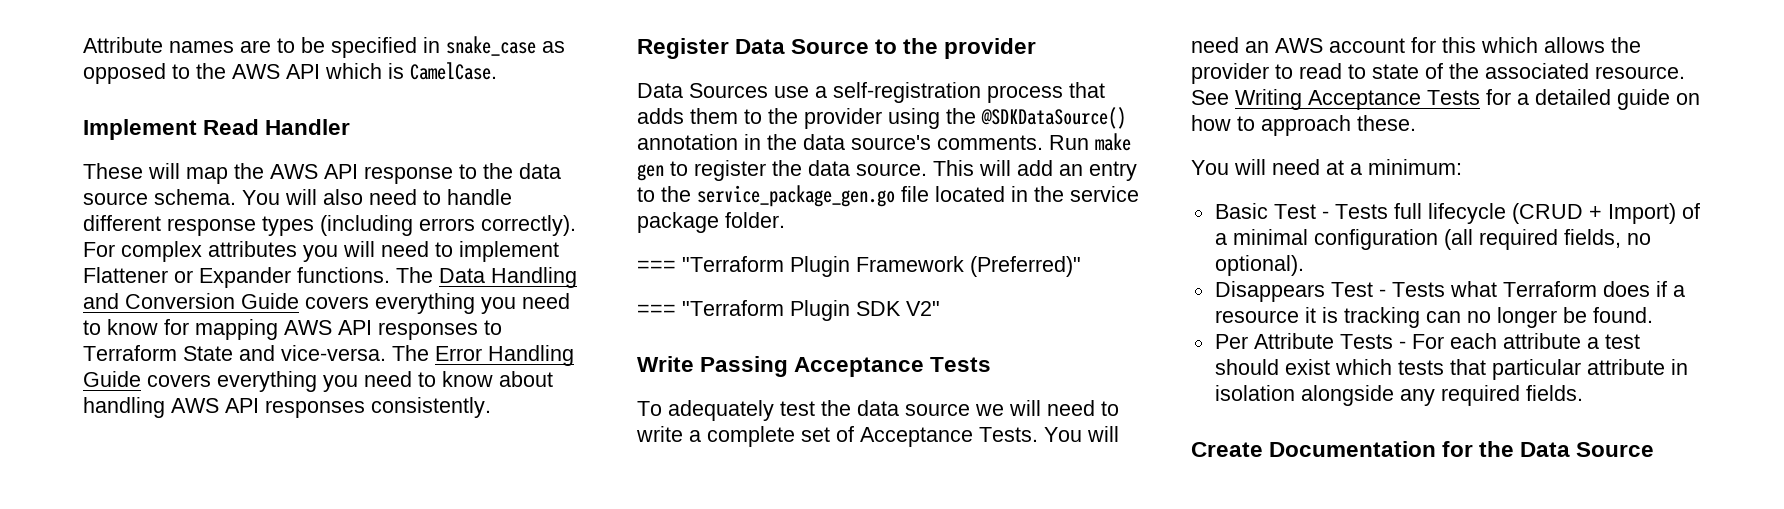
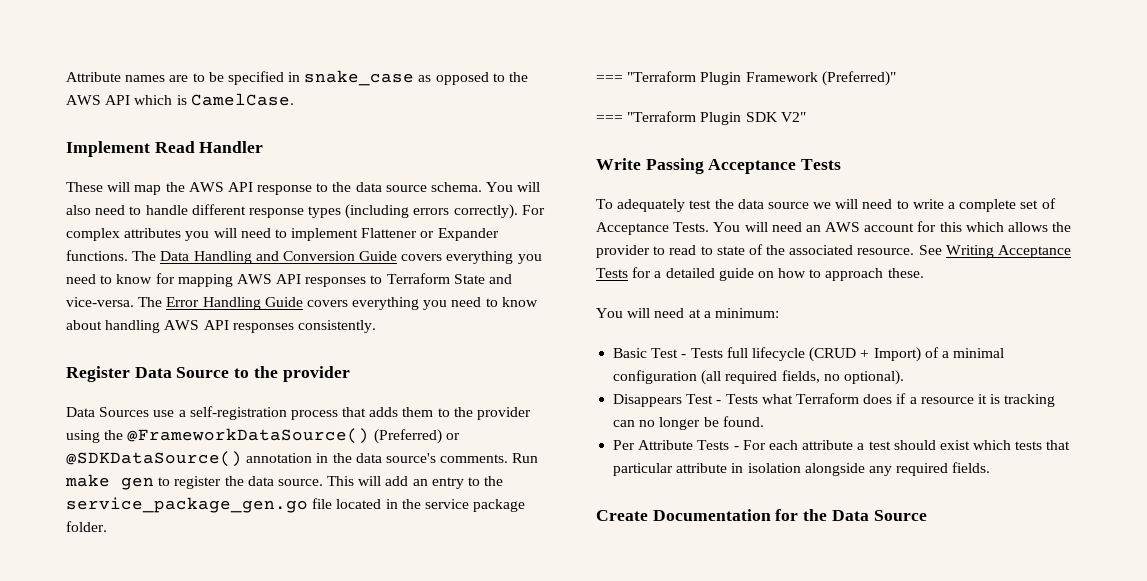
- Data Sources use a self-registration process that adds them to the provider using the @SDKDataSource() annotation in the data source's comments.
+ Data Sources use a self-registration process that adds them to the provider using the @FrameworkDataSource() (Preferred) or @SDKDataSource() annotation in the data source's comments.

